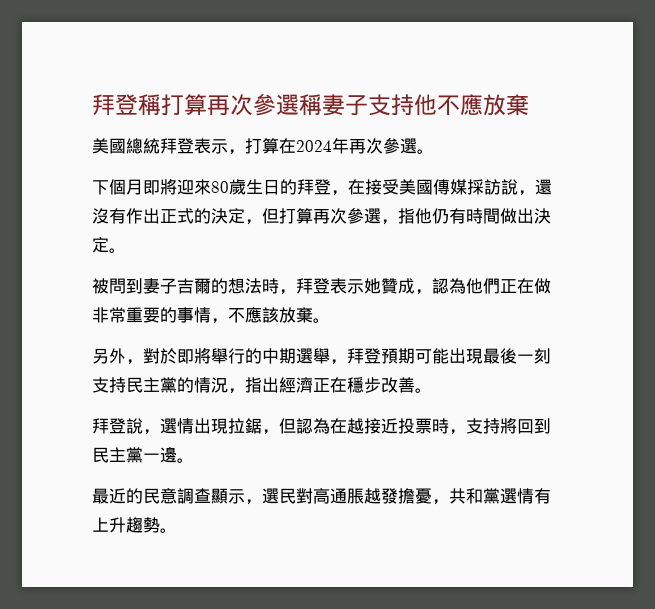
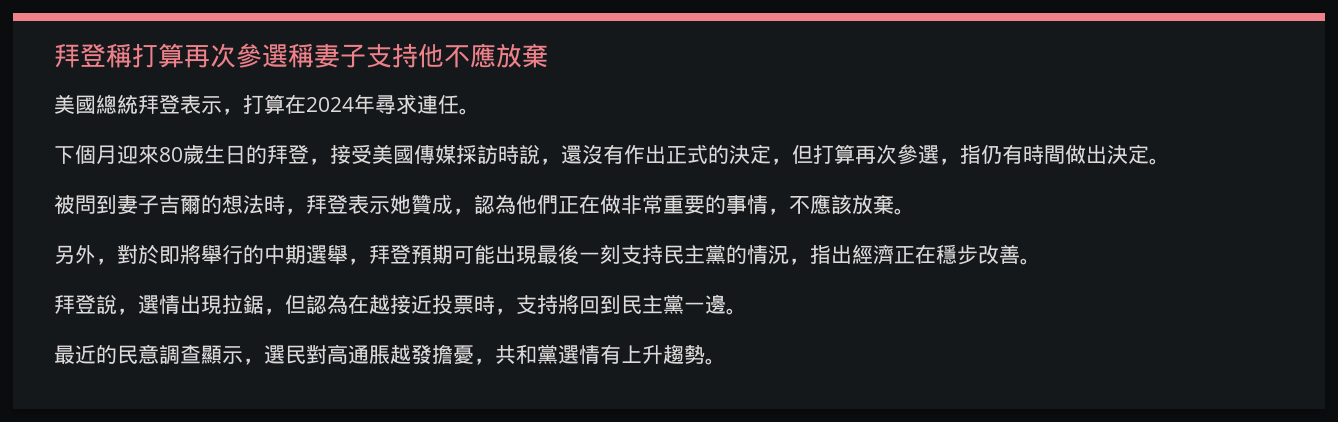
- 美國總統拜登表示，打算在2024年再次參選。
+ 美國總統拜登表示，打算在2024年尋求連任。
- 下個月即將迎來80歲生日的拜登，在接受美國傳媒採訪說，還沒有作出正式的決定，但打算再次參選，指他仍有時間做出決定。
+ 下個月迎來80歲生日的拜登，接受美國傳媒採訪時說，還沒有作出正式的決定，但打算再次參選，指仍有時間做出決定。

